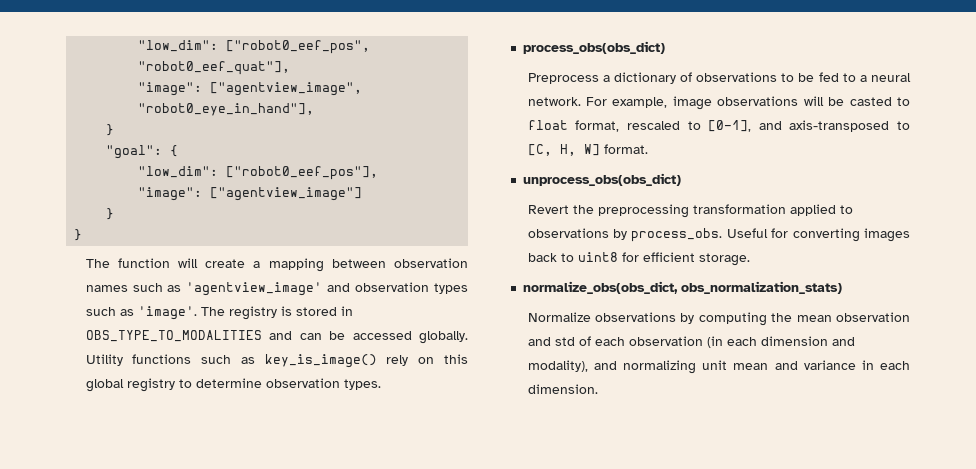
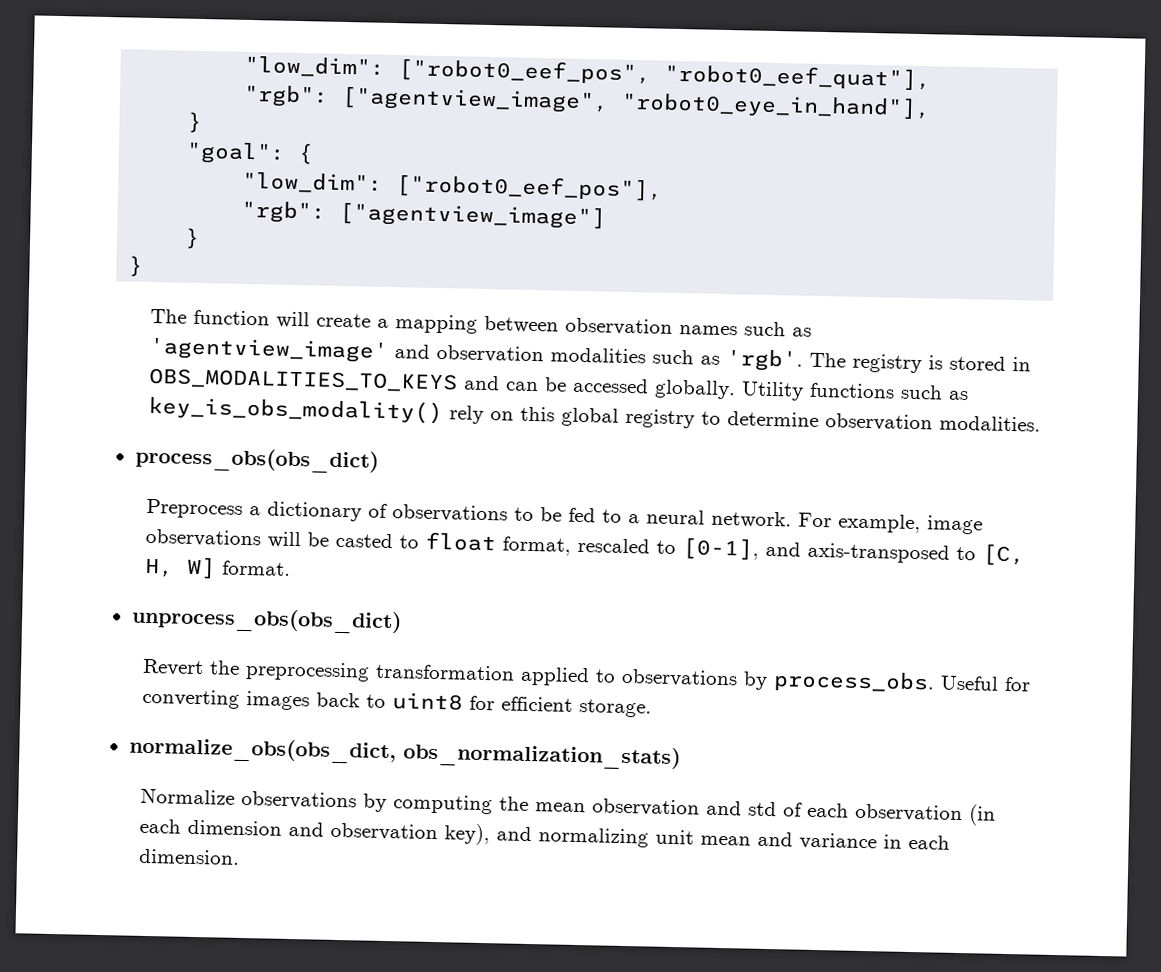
- "image": ["agentview_image", "robot0_eye_in_hand"],
+ "rgb": ["agentview_image", "robot0_eye_in_hand"],
- "image": ["agentview_image"]
+ "rgb": ["agentview_image"]
- The function will create a mapping between observation names such as 'agentview_image' and observation types such as 'image'.
+ The function will create a mapping between observation names such as 'agentview_image' and observation modalities such as 'rgb'.
- The registry is stored in OBS_TYPE_TO_MODALITIES and can be accessed globally.
+ The registry is stored in OBS_MODALITIES_TO_KEYS and can be accessed globally.
- Utility functions such as key_is_image() rely on this global registry to determine observation types.
+ Utility functions such as key_is_obs_modality() rely on this global registry to determine observation modalities.
- Normalize observations by computing the mean observation and std of each observation (in each dimension and modality), and normalizing unit mean and variance in each dimension.
+ Normalize observations by computing the mean observation and std of each observation (in each dimension and observation key), and normalizing unit mean and variance in each dimension.

